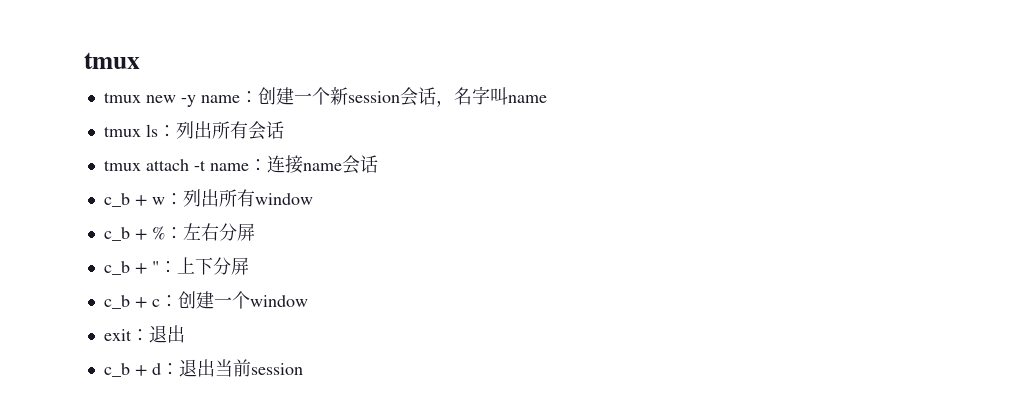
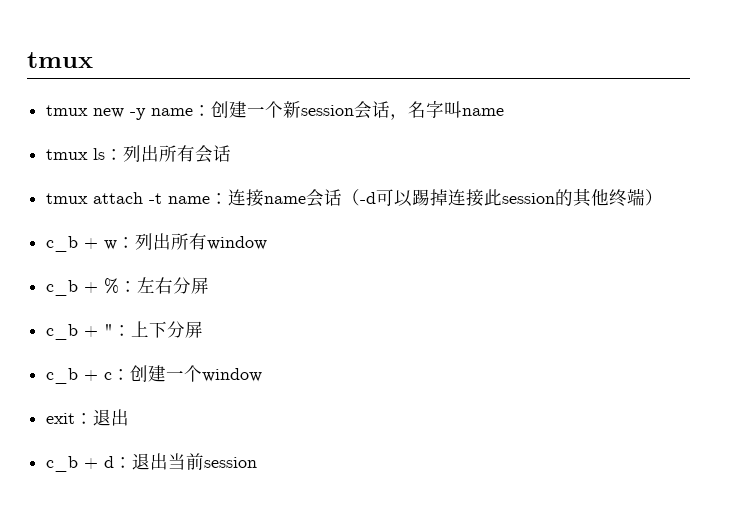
- tmux attach -t name：连接name会话
+ tmux attach -t name：连接name会话（-d可以踢掉连接此session的其他终端）

